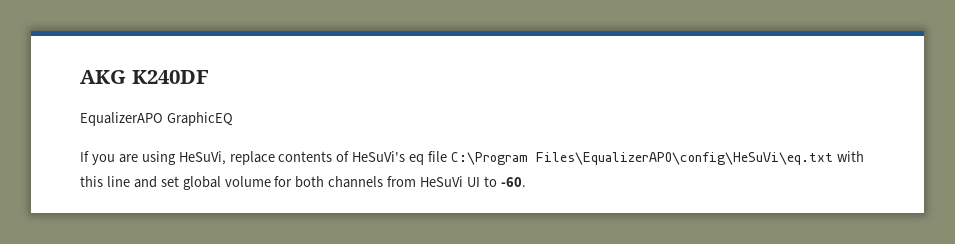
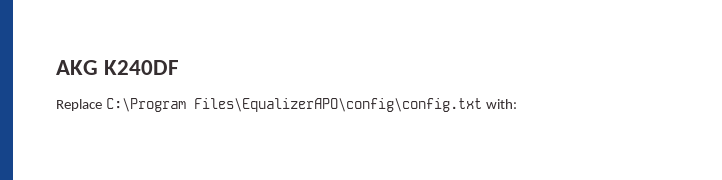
- EqualizerAPO GraphicEQ
- If you are using HeSuVi, replace contents of HeSuVi's eq file C:\Program Files\EqualizerAPO\config\HeSuVi\eq.txt with this line and set global volume for both channels from HeSuVi UI to -60.
+ Replace C:\Program Files\EqualizerAPO\config\config.txt with:

